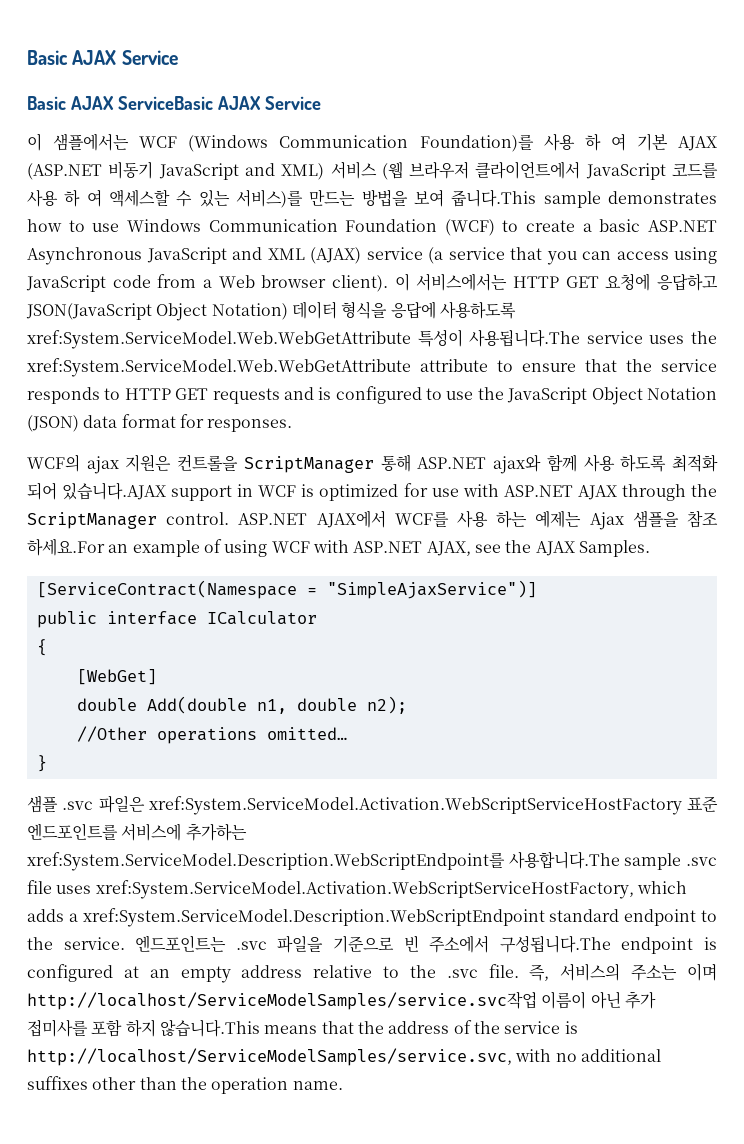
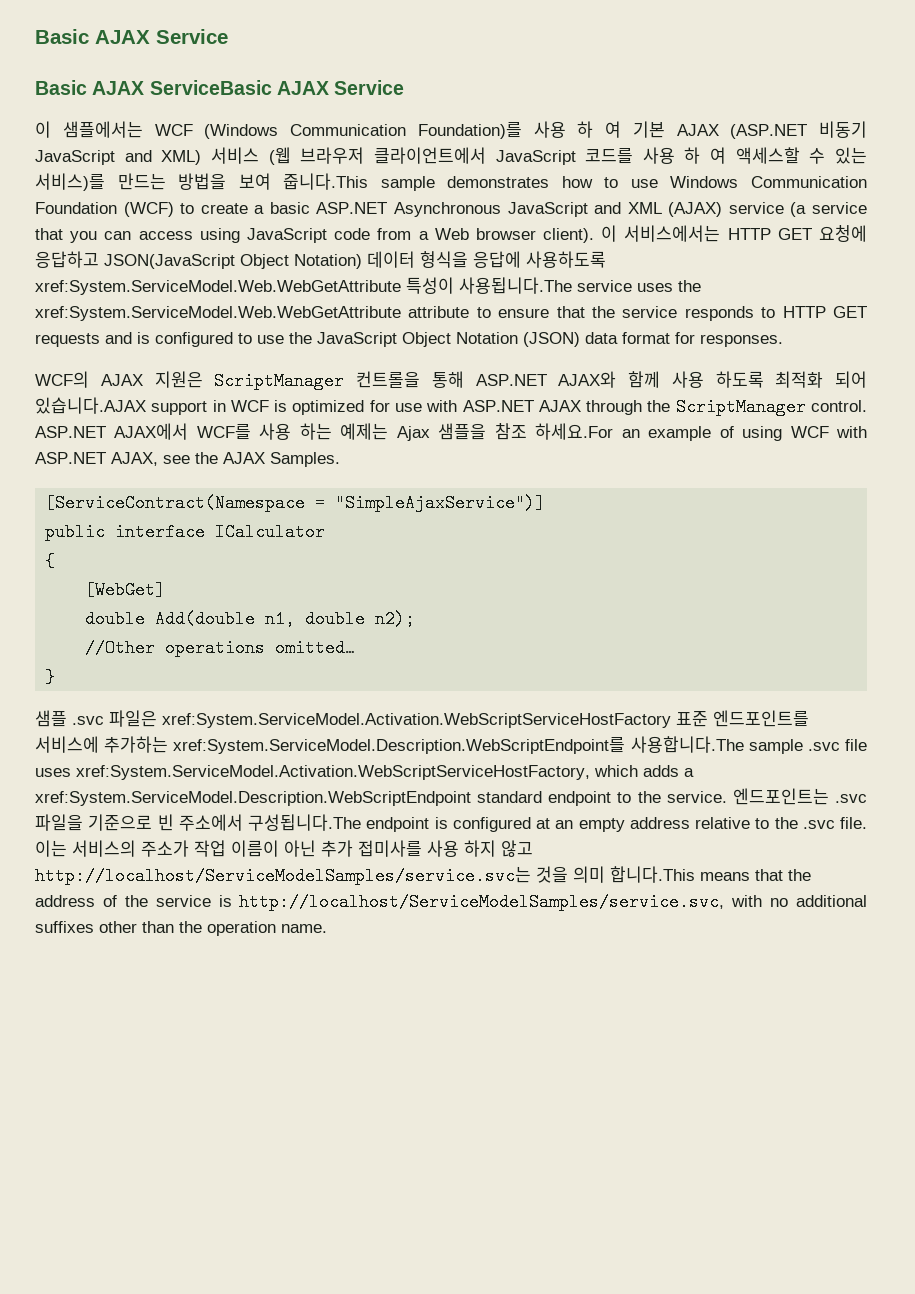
- WCF의 ajax 지원은 컨트롤을 ScriptManager 통해 ASP.NET ajax와 함께 사용 하도록 최적화 되어 있습니다.AJAX support in WCF is optimized for use with ASP.NET AJAX through the ScriptManager control.
+ WCF의 AJAX 지원은 ScriptManager 컨트롤을 통해 ASP.NET AJAX와 함께 사용 하도록 최적화 되어 있습니다.AJAX support in WCF is optimized for use with ASP.NET AJAX through the ScriptManager control.
- 즉, 서비스의 주소는 이며 http://localhost/ServiceModelSamples/service.svc작업 이름이 아닌 추가 접미사를 포함 하지 않습니다.This means that the address of the service is http://localhost/ServiceModelSamples/service.svc, with no additional suffixes other than the operation name.
+ 이는 서비스의 주소가 작업 이름이 아닌 추가 접미사를 사용 하지 않고 http://localhost/ServiceModelSamples/service.svc는 것을 의미 합니다.This means that the address of the service is http://localhost/ServiceModelSamples/service.svc, with no additional suffixes other than the operation name.

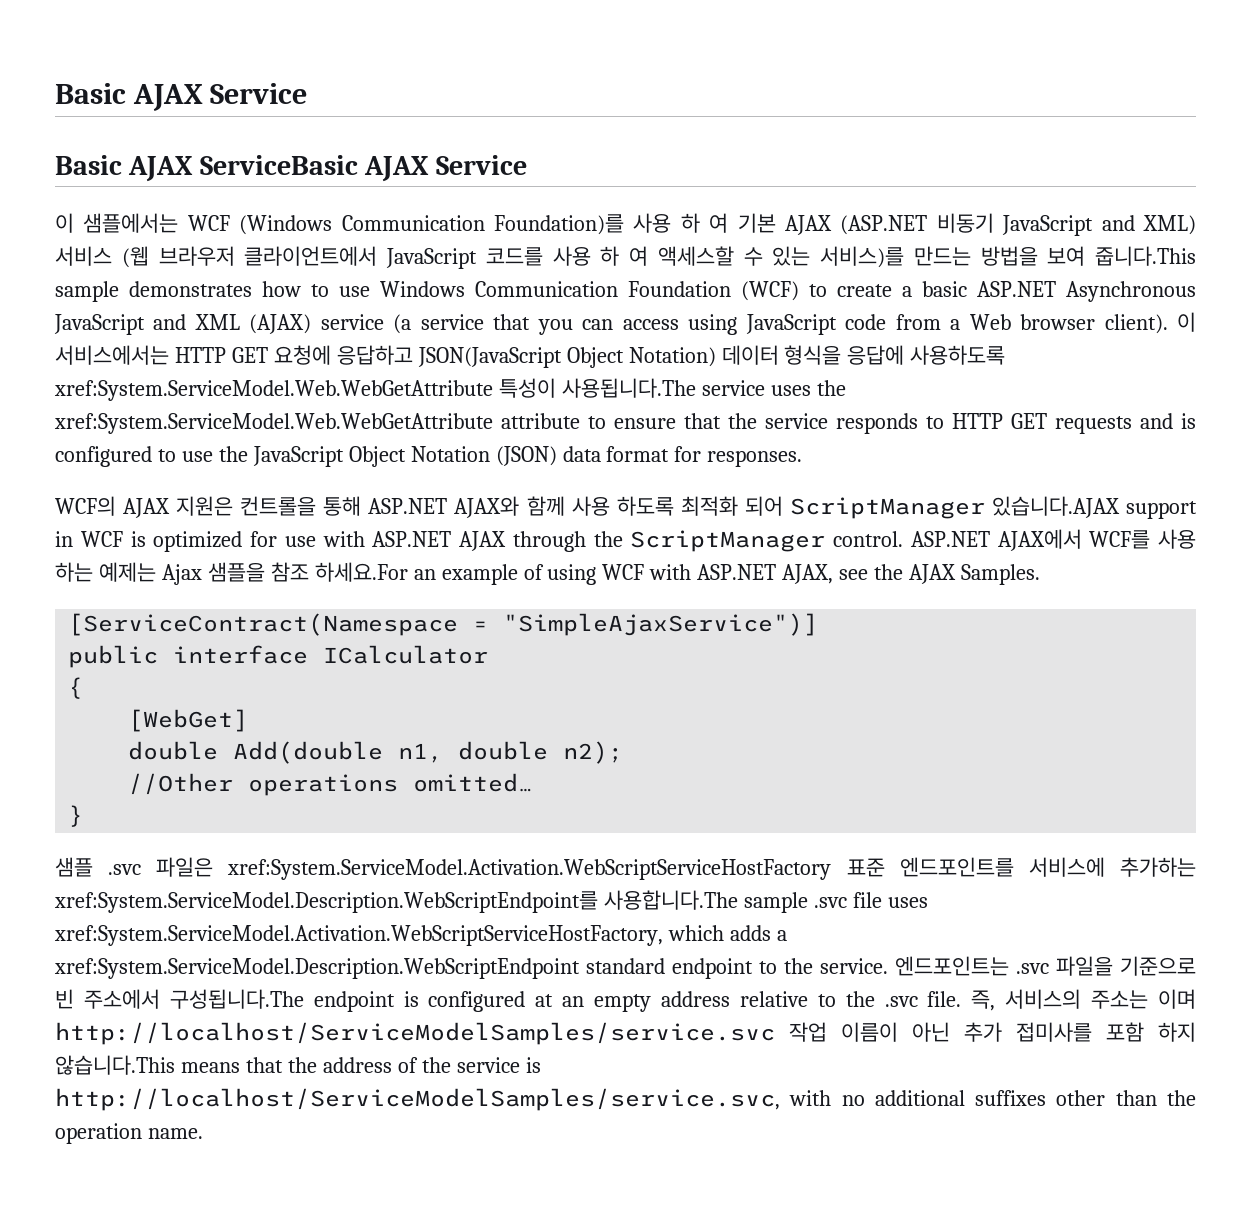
- WCF의 AJAX 지원은 ScriptManager 컨트롤을 통해 ASP.NET AJAX와 함께 사용 하도록 최적화 되어 있습니다.AJAX support in WCF is optimized for use with ASP.NET AJAX through the ScriptManager control.
+ WCF의 AJAX 지원은 컨트롤을 통해 ASP.NET AJAX와 함께 사용 하도록 최적화 되어 ScriptManager 있습니다.AJAX support in WCF is optimized for use with ASP.NET AJAX through the ScriptManager control.
- 이는 서비스의 주소가 작업 이름이 아닌 추가 접미사를 사용 하지 않고 http://localhost/ServiceModelSamples/service.svc는 것을 의미 합니다.This means that the address of the service is http://localhost/ServiceModelSamples/service.svc, with no additional suffixes other than the operation name.
+ 즉, 서비스의 주소는 이며 http://localhost/ServiceModelSamples/service.svc 작업 이름이 아닌 추가 접미사를 포함 하지 않습니다.This means that the address of the service is http://localhost/ServiceModelSamples/service.svc, with no additional suffixes other than the operation name.

